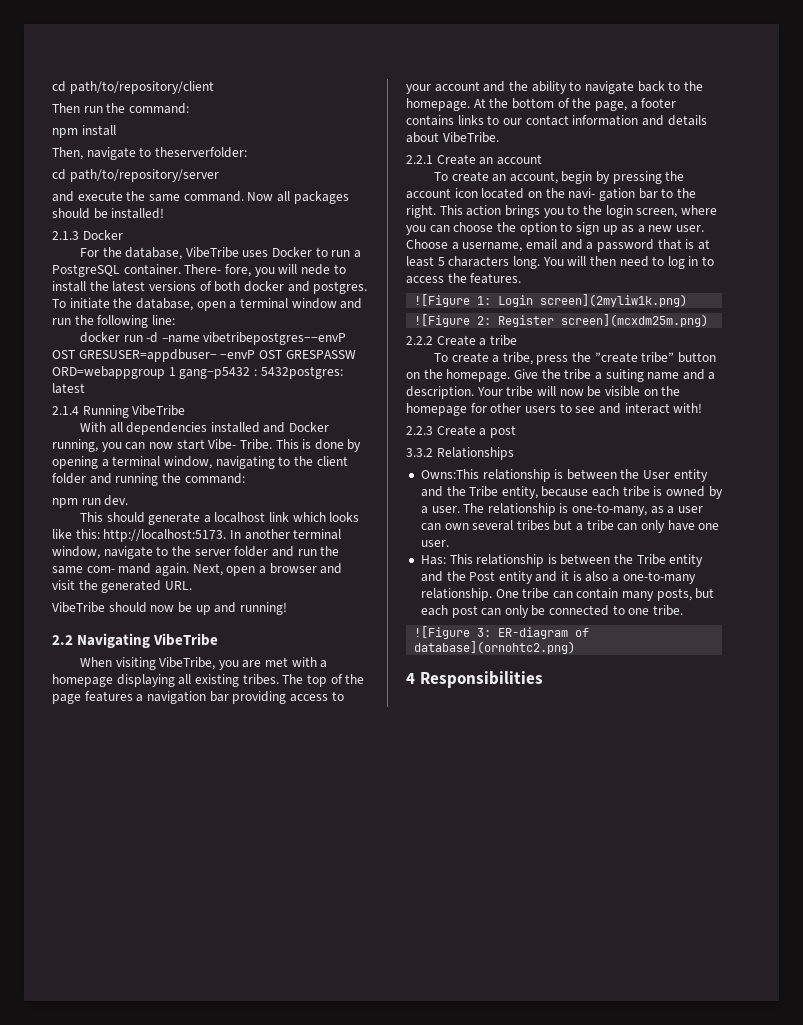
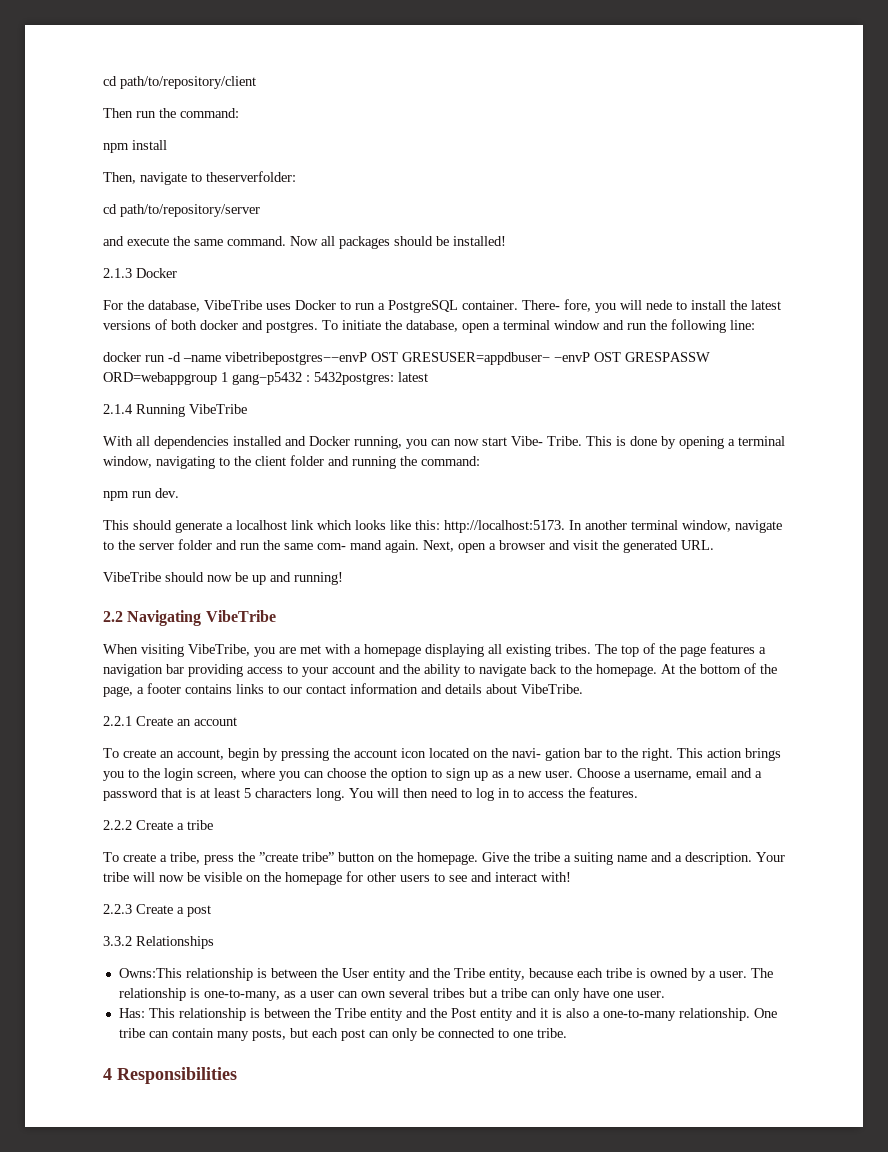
- ![Figure 1: Login screen](2myliw1k.png)
- ![Figure 2: Register screen](mcxdm25m.png)
- ![Figure 3: ER-diagram of database](ornohtc2.png)

